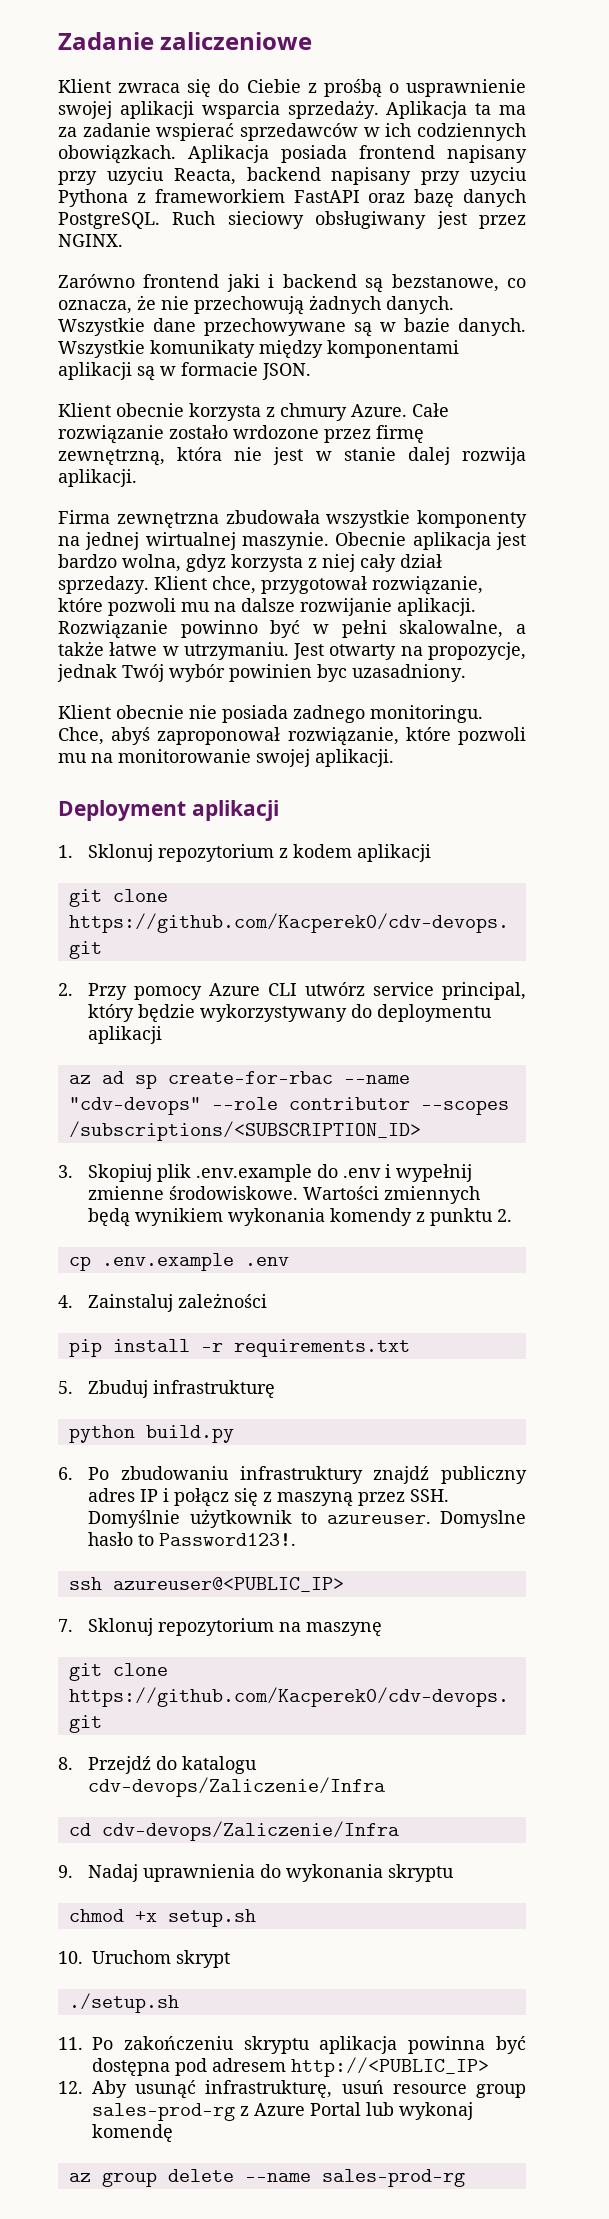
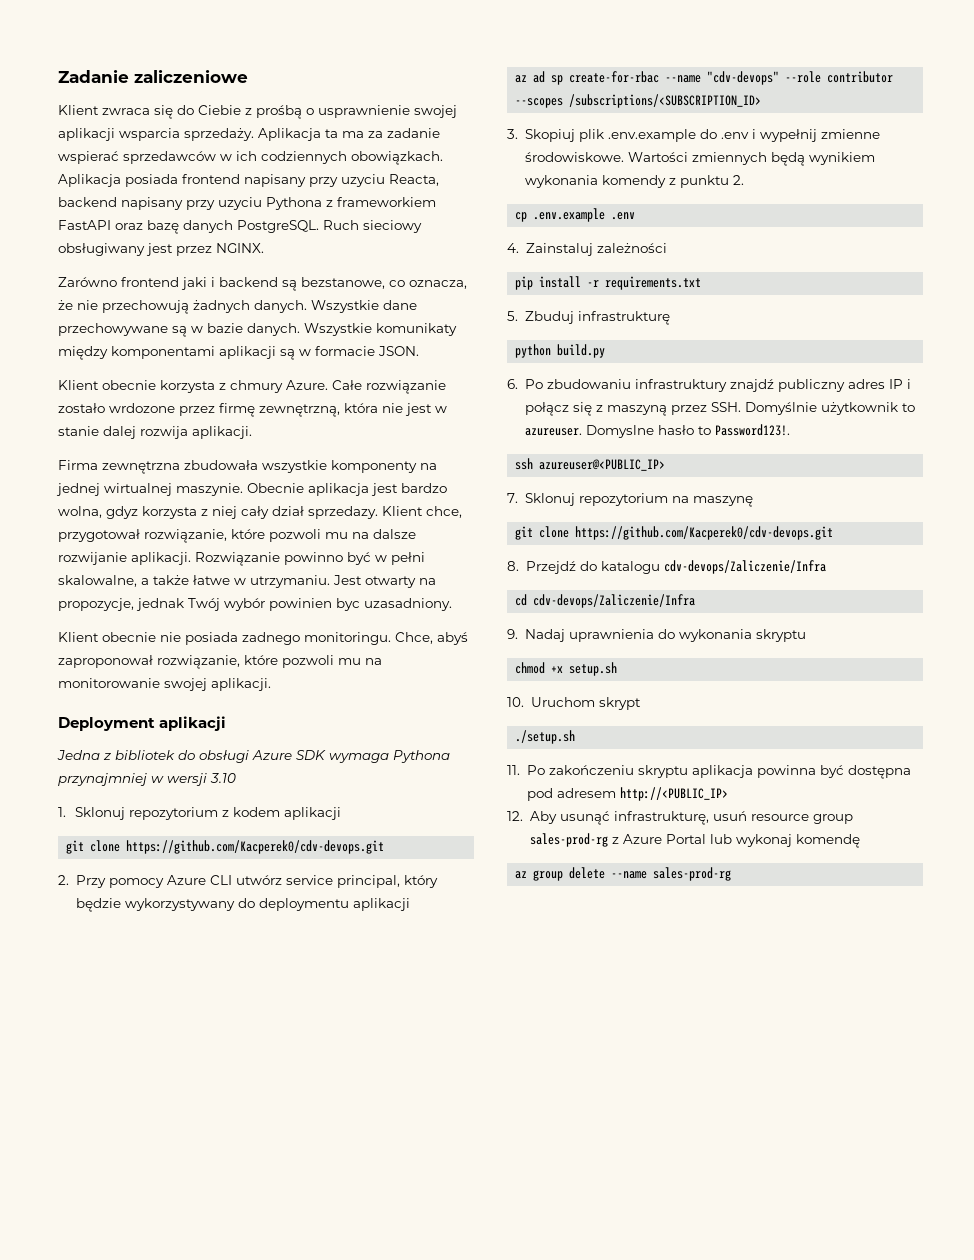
+ Jedna z bibliotek do obsługi Azure SDK wymaga Pythona przynajmniej w wersji 3.10

